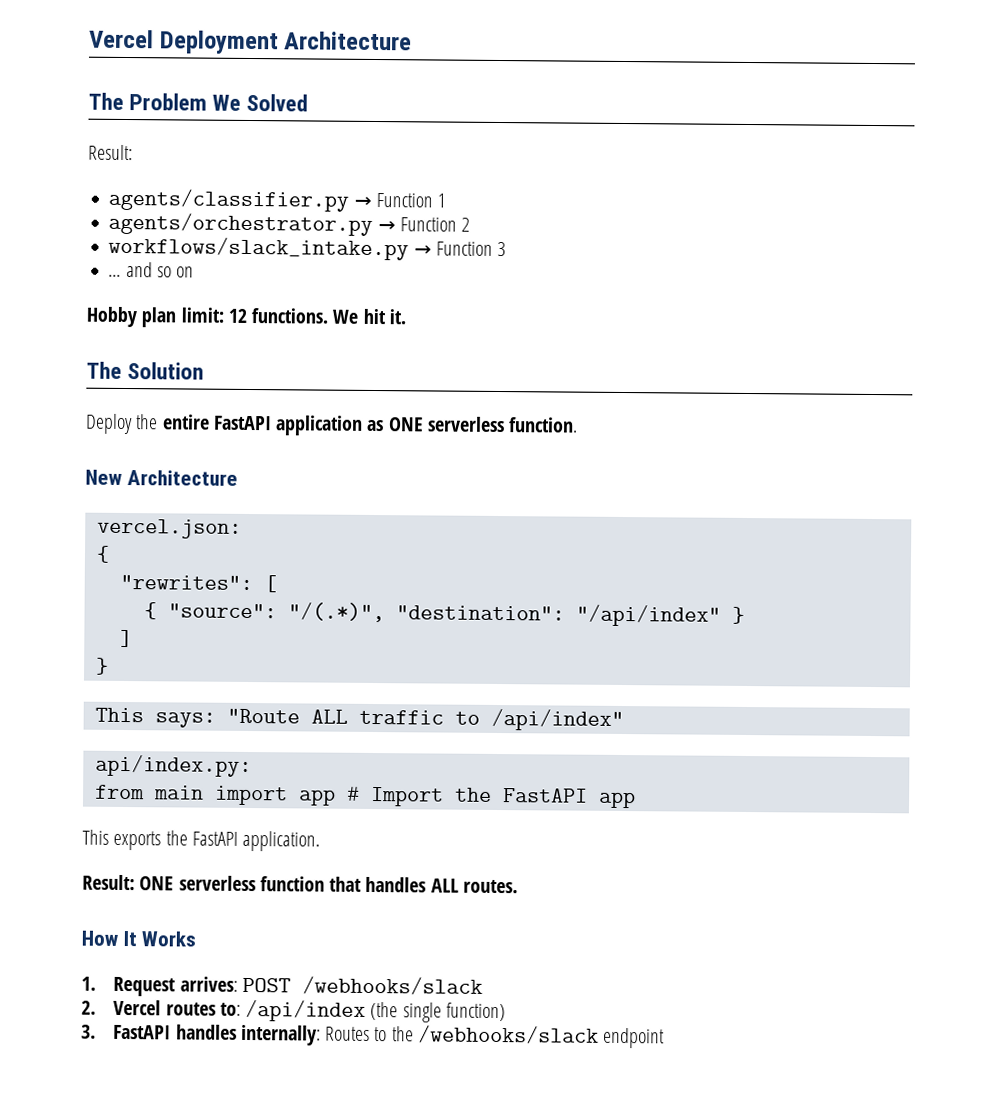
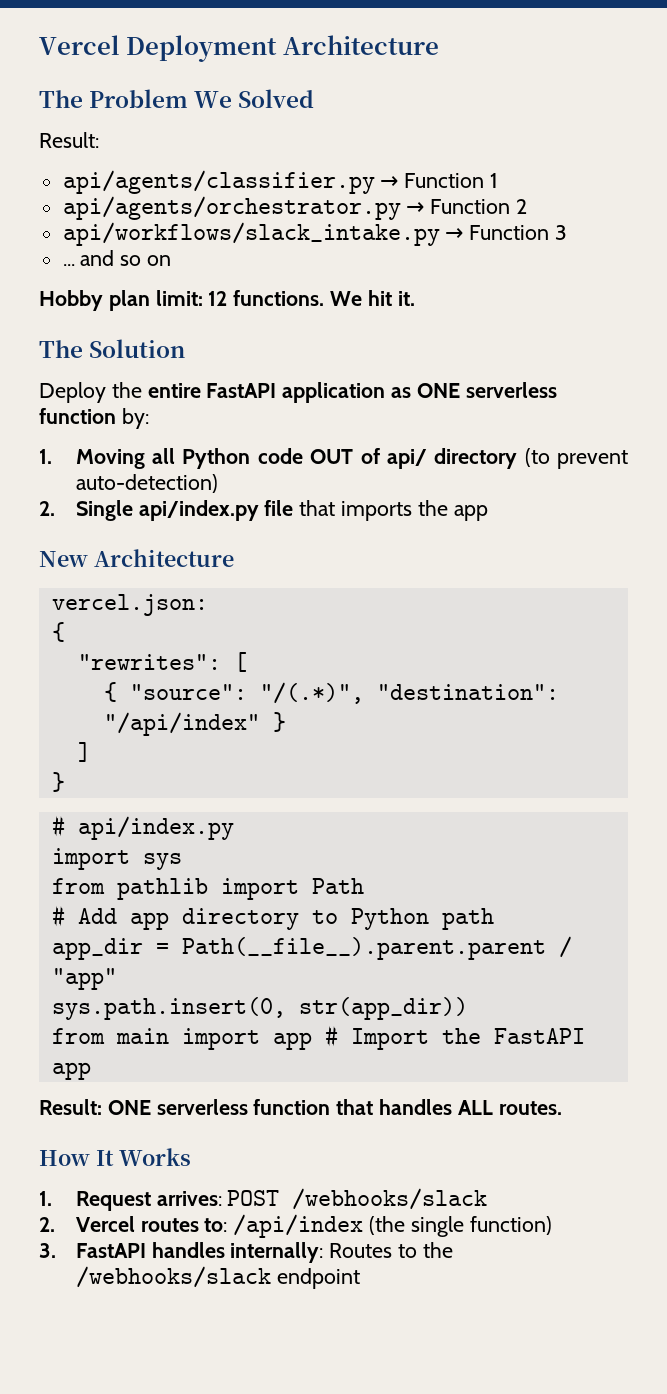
- agents/classifier.py → Function 1
+ api/agents/classifier.py → Function 1
- agents/orchestrator.py → Function 2
+ api/agents/orchestrator.py → Function 2
- workflows/slack_intake.py → Function 3
+ api/workflows/slack_intake.py → Function 3
- Deploy the entire FastAPI application as ONE serverless function.
+ Deploy the entire FastAPI application as ONE serverless function by:
+ 1. Moving all Python code OUT of api/ directory (to prevent auto-detection)
+ 2. Single api/index.py file that imports the app
- This says: "Route ALL traffic to /api/index"
- api/index.py:
+ # api/index.py
+ import sys
+ from pathlib import Path
+ # Add app directory to Python path
+ app_dir = Path(__file__).parent.parent / "app"
+ sys.path.insert(0, str(app_dir))
- This exports the FastAPI application.

